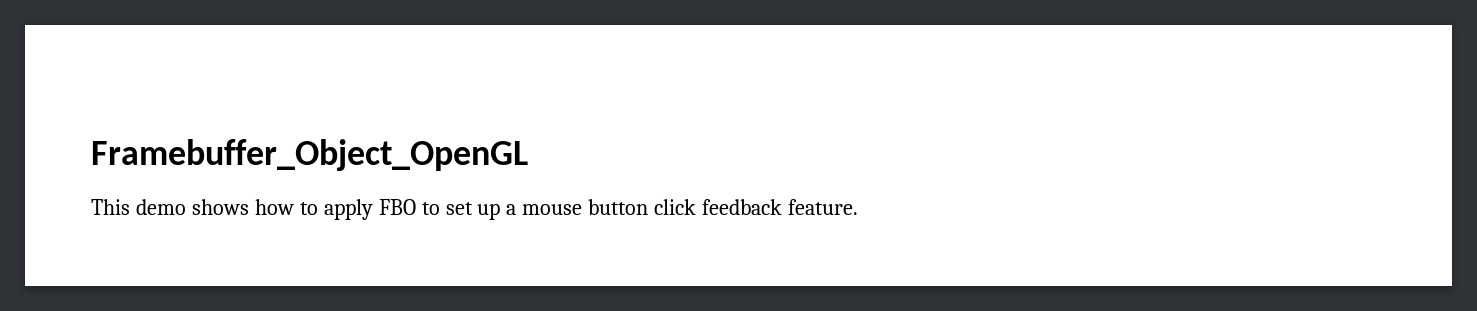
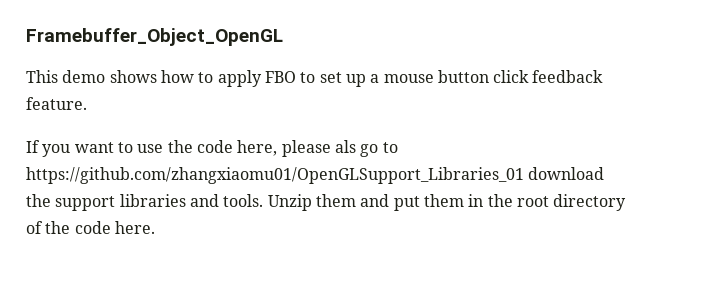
+ If you want to use the code here, please als go to https://github.com/zhangxiaomu01/OpenGLSupport_Libraries_01 download the support libraries and tools. Unzip them and put them in the root directory of the code here.

